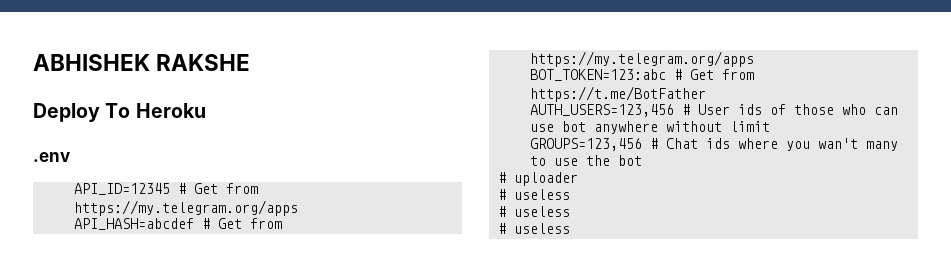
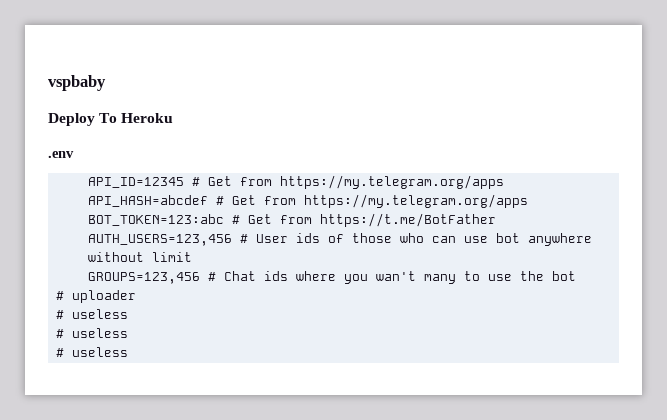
- ABHISHEK RAKSHE
+ vspbaby

